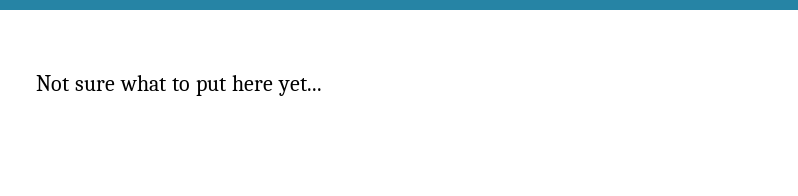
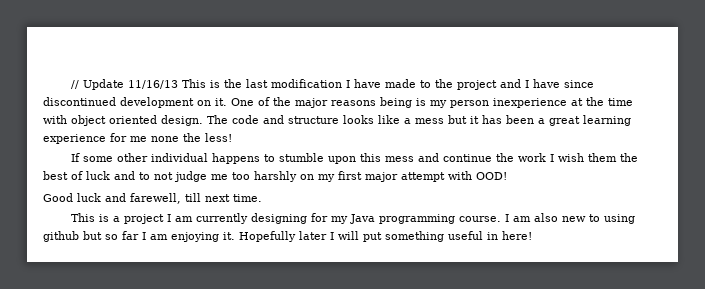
- Not sure what to put here yet...
+ // Update 11/16/13 This is the last modification I have made to the project and I have since discontinued development on it. One of the major reasons being is my person inexperience at the time with object oriented design. The code and structure looks like a mess but it has been a great learning experience for me none the less!
+ If some other individual happens to stumble upon this mess and continue the work I wish them the best of luck and to not judge me too harshly on my first major attempt with OOD!
+ Good luck and farewell, till next time.
+ This is a project I am currently designing for my Java programming course. I am also new to using github but so far I am enjoying it. Hopefully later I will put something useful in here!

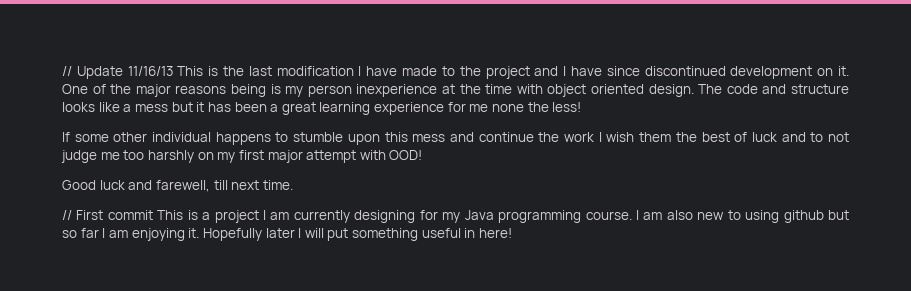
- This is a project I am currently designing for my Java programming course.
+ // First commit This is a project I am currently designing for my Java programming course.

